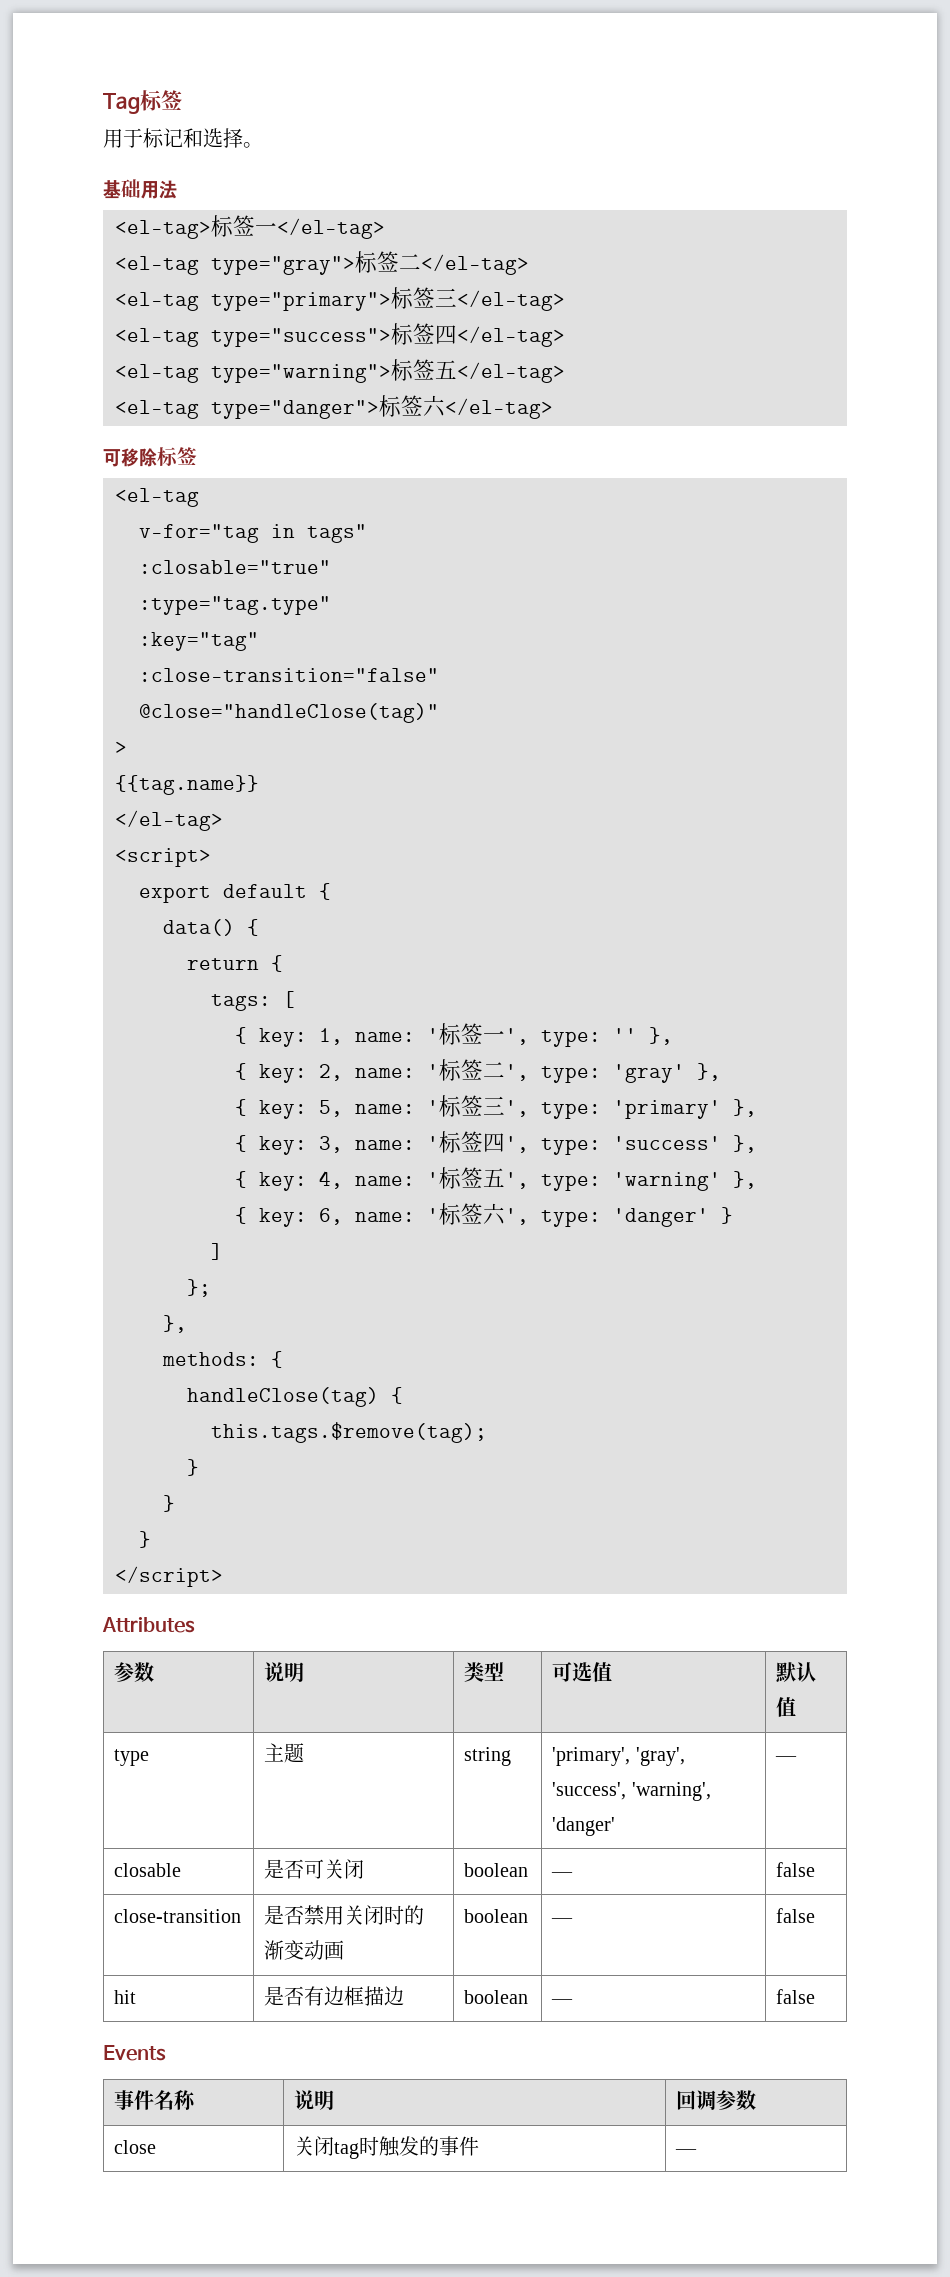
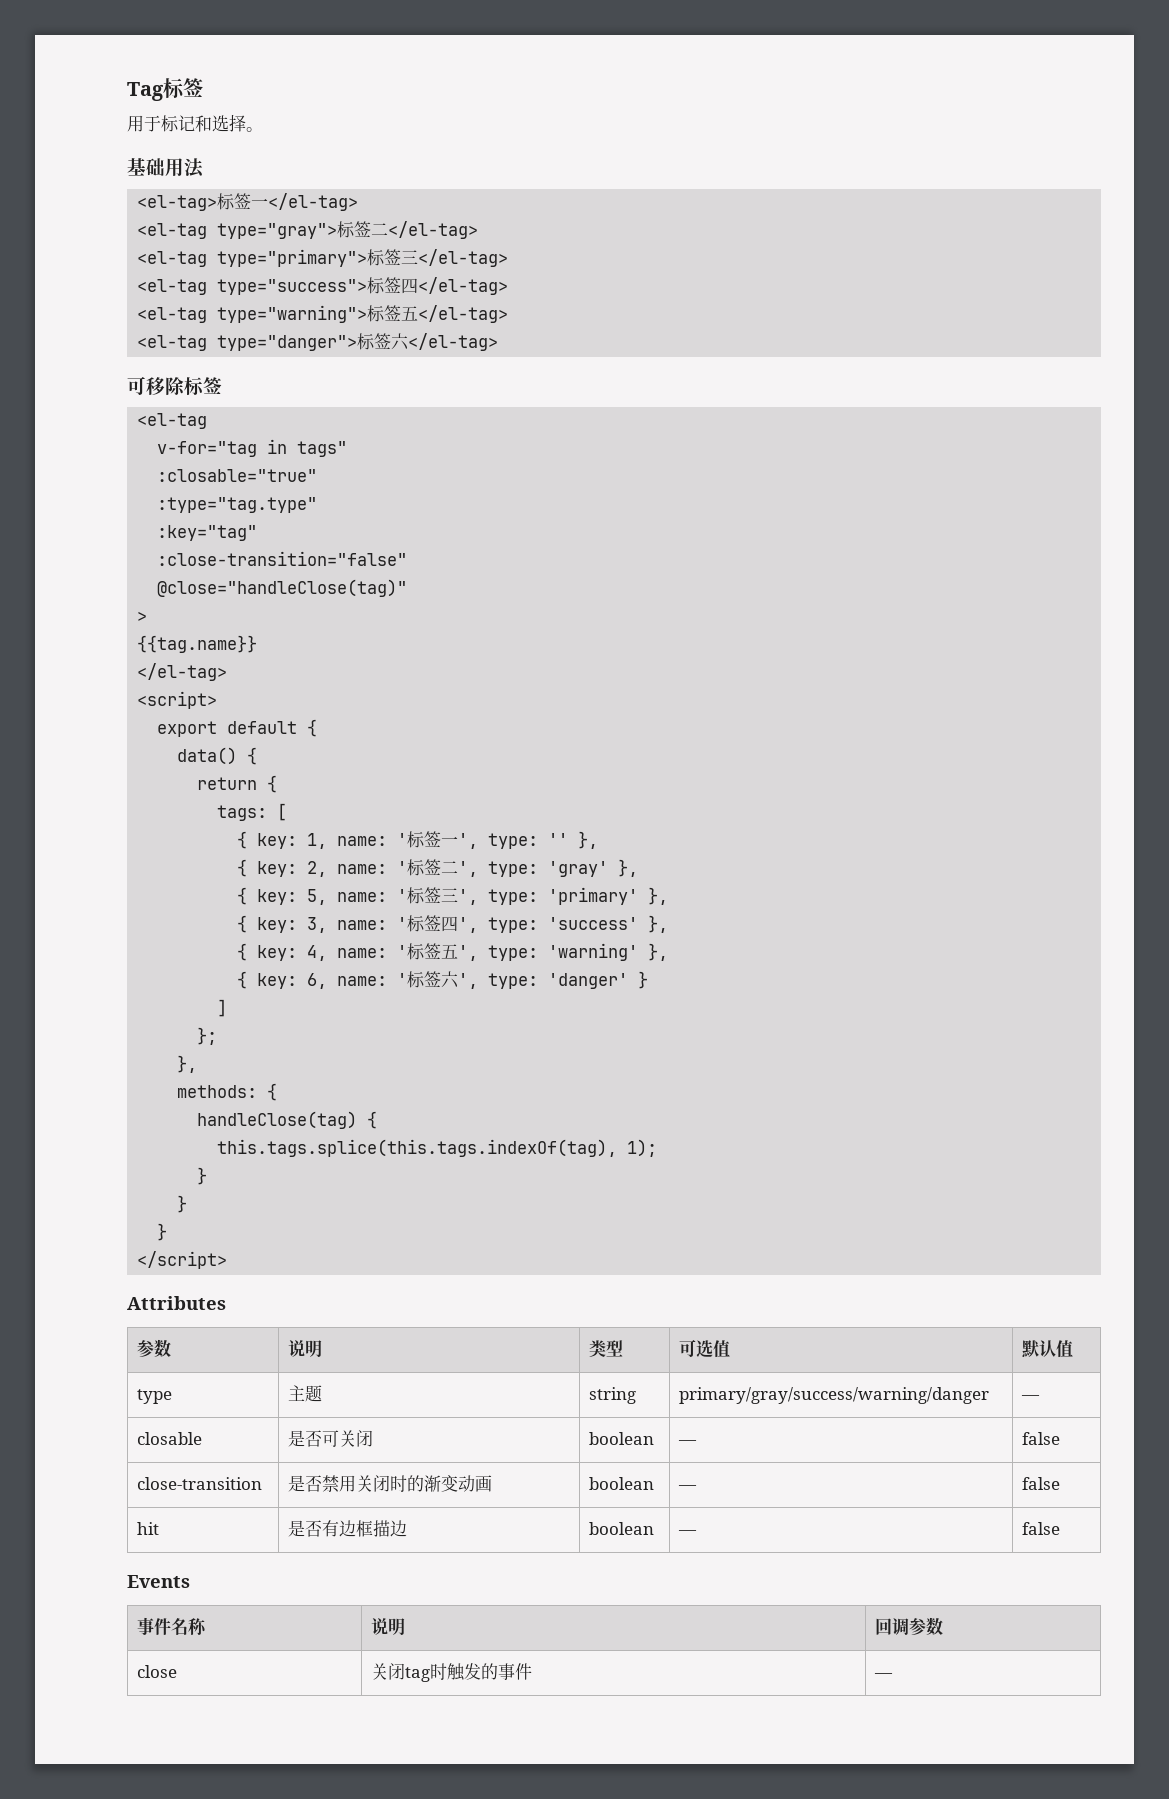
- this.tags.$remove(tag);
+ this.tags.splice(this.tags.indexOf(tag), 1);
- type | 主题 | string | 'primary', 'gray', 'success', 'warning', 'danger' | —
+ type | 主题 | string | primary/gray/success/warning/danger | —

